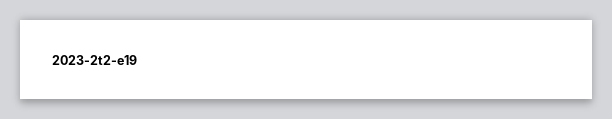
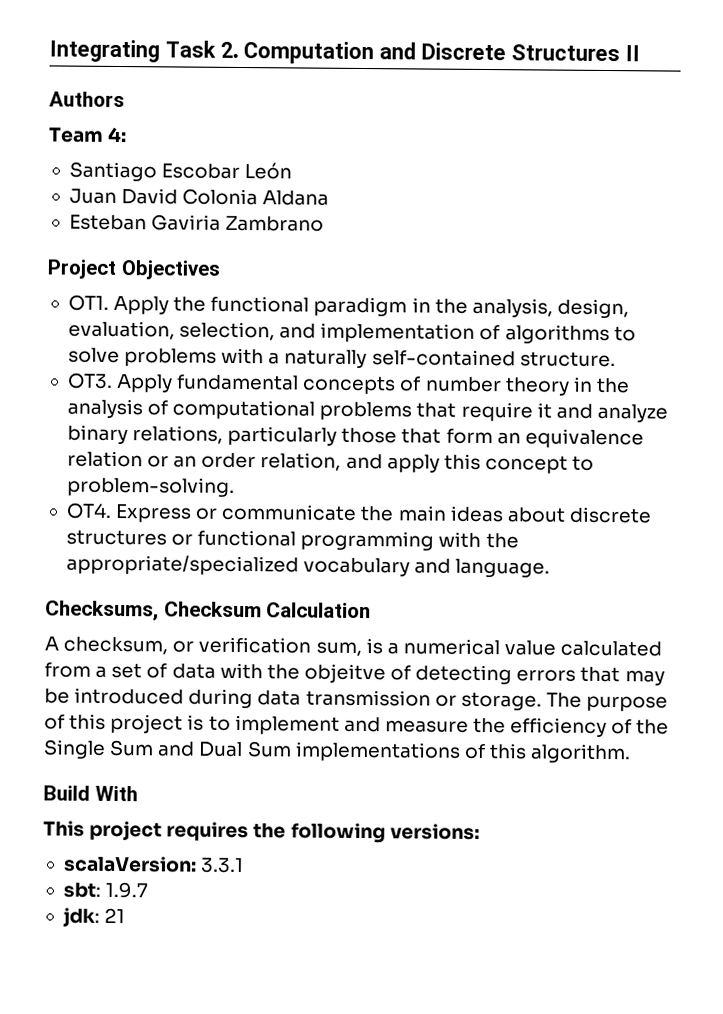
- 2023-2t2-e19
+ Integrating Task 2. Computation and Discrete Structures II
+ Authors
+ Team 4:
+ Santiago Escobar León
+ Juan David Colonia Aldana
+ Esteban Gaviria Zambrano
+ Project Objectives
+ OT1. Apply the functional paradigm in the analysis, design, evaluation, selection, and implementation of algorithms to solve problems with a naturally self-contained structure.
+ OT3. Apply fundamental concepts of number theory in the analysis of computational problems that require it and analyze binary relations, particularly those that form an equivalence relation or an order relation, and apply this concept to problem-solving.
+ OT4. Express or communicate the main ideas about discrete structures or functional programming with the appropriate/specialized vocabulary and language.
+ Checksums, Checksum Calculation
+ A checksum, or verification sum, is a numerical value calculated from a set of data with the objeitve of detecting errors that may be introduced during data transmission or storage. The purpose of this project is to implement and measure the efficiency of the Single Sum and Dual Sum implementations of this algorithm.
+ Build With
+ This project requires the following versions:
+ scalaVersion: 3.3.1
+ sbt: 1.9.7
+ jdk: 21

